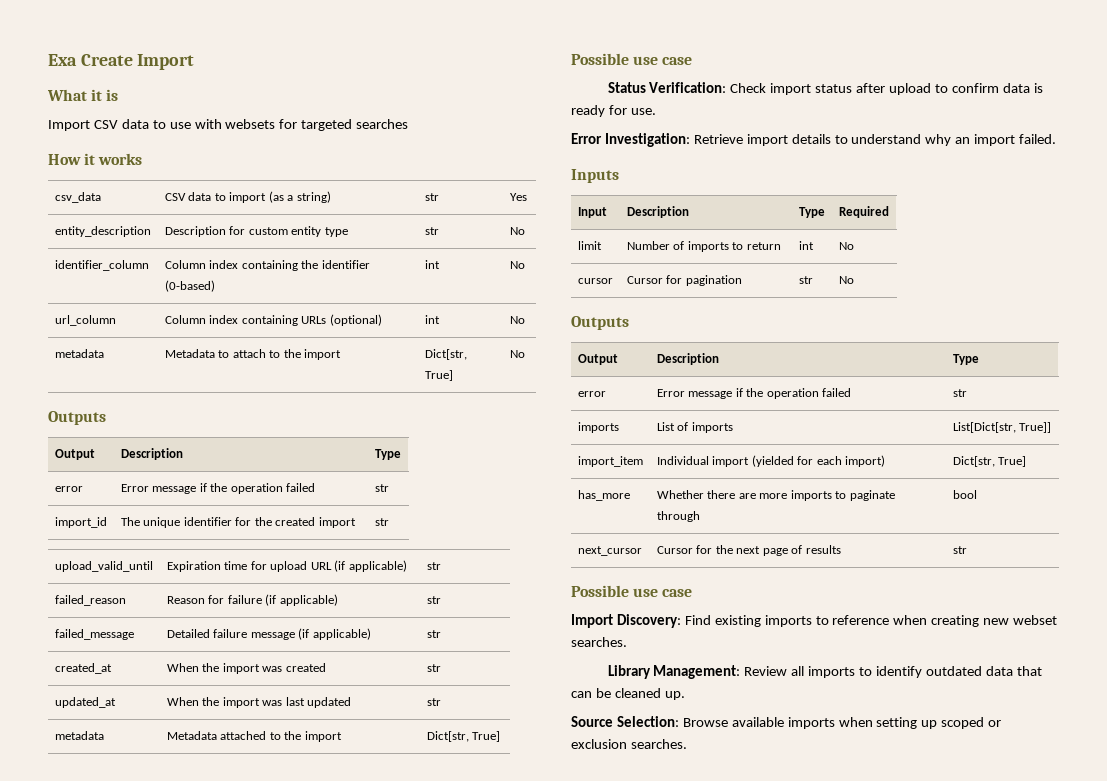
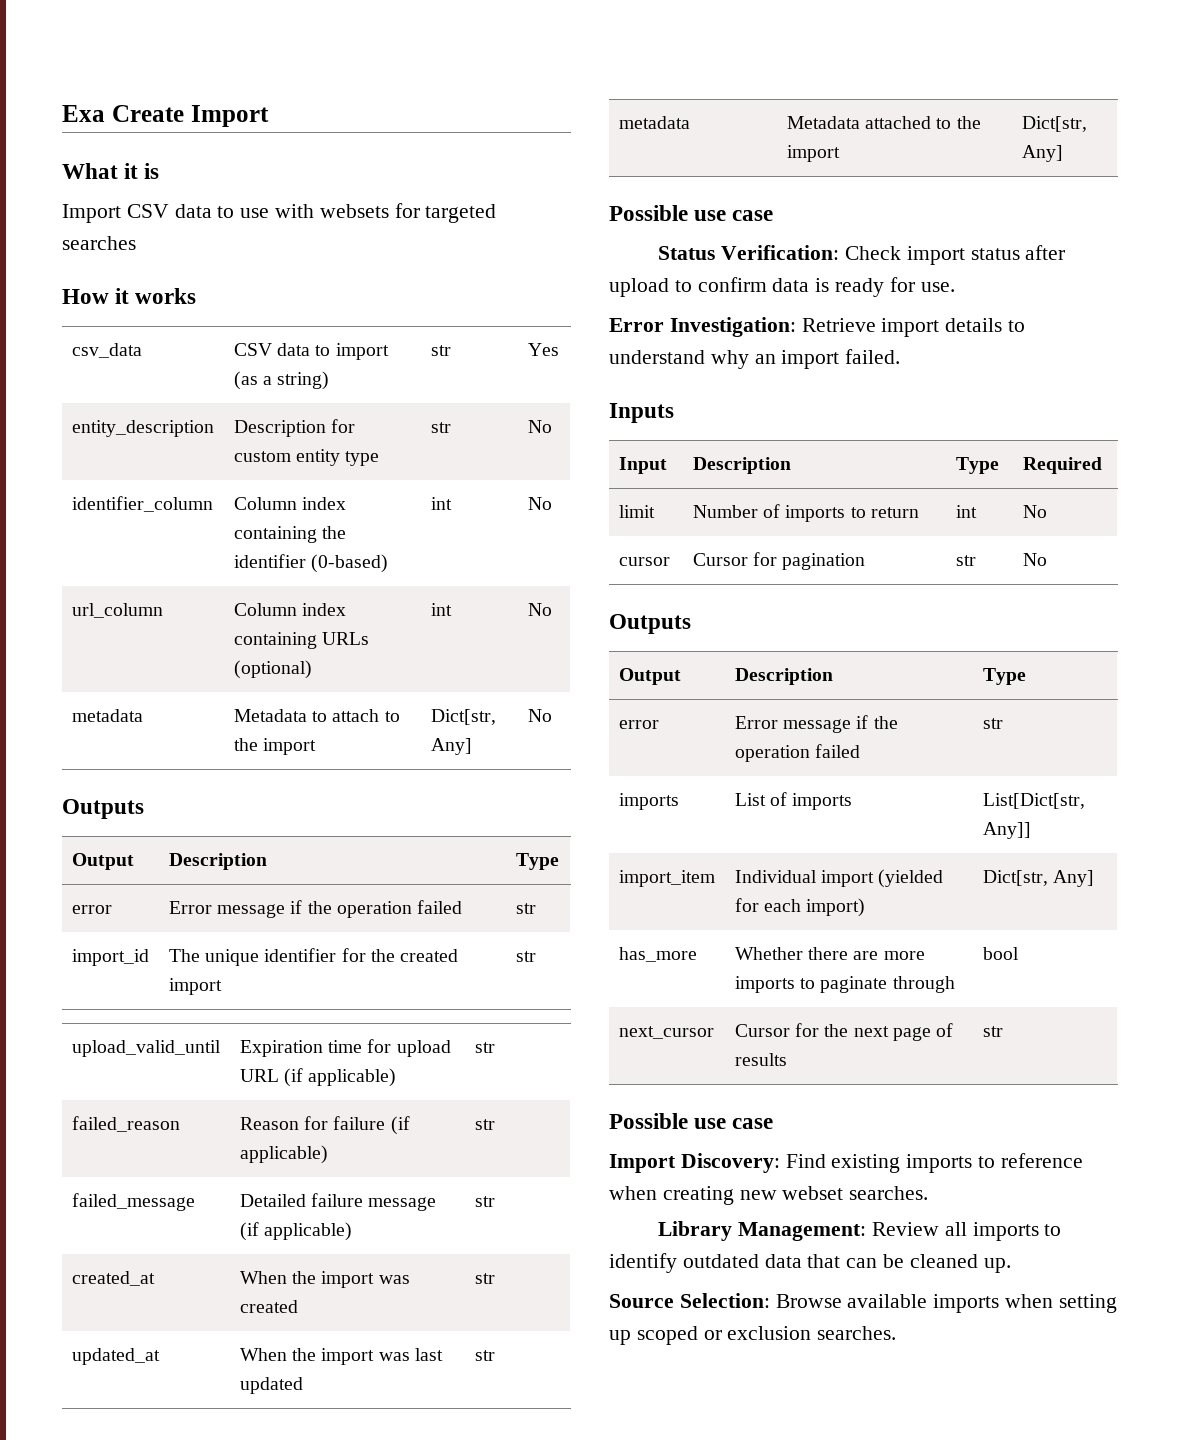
- metadata | Metadata to attach to the import | Dict[str, True] | No
+ metadata | Metadata to attach to the import | Dict[str, Any] | No
- metadata | Metadata attached to the import | Dict[str, True]
+ metadata | Metadata attached to the import | Dict[str, Any]
- imports | List of imports | List[Dict[str, True]]
+ imports | List of imports | List[Dict[str, Any]]
- import_item | Individual import (yielded for each import) | Dict[str, True]
+ import_item | Individual import (yielded for each import) | Dict[str, Any]

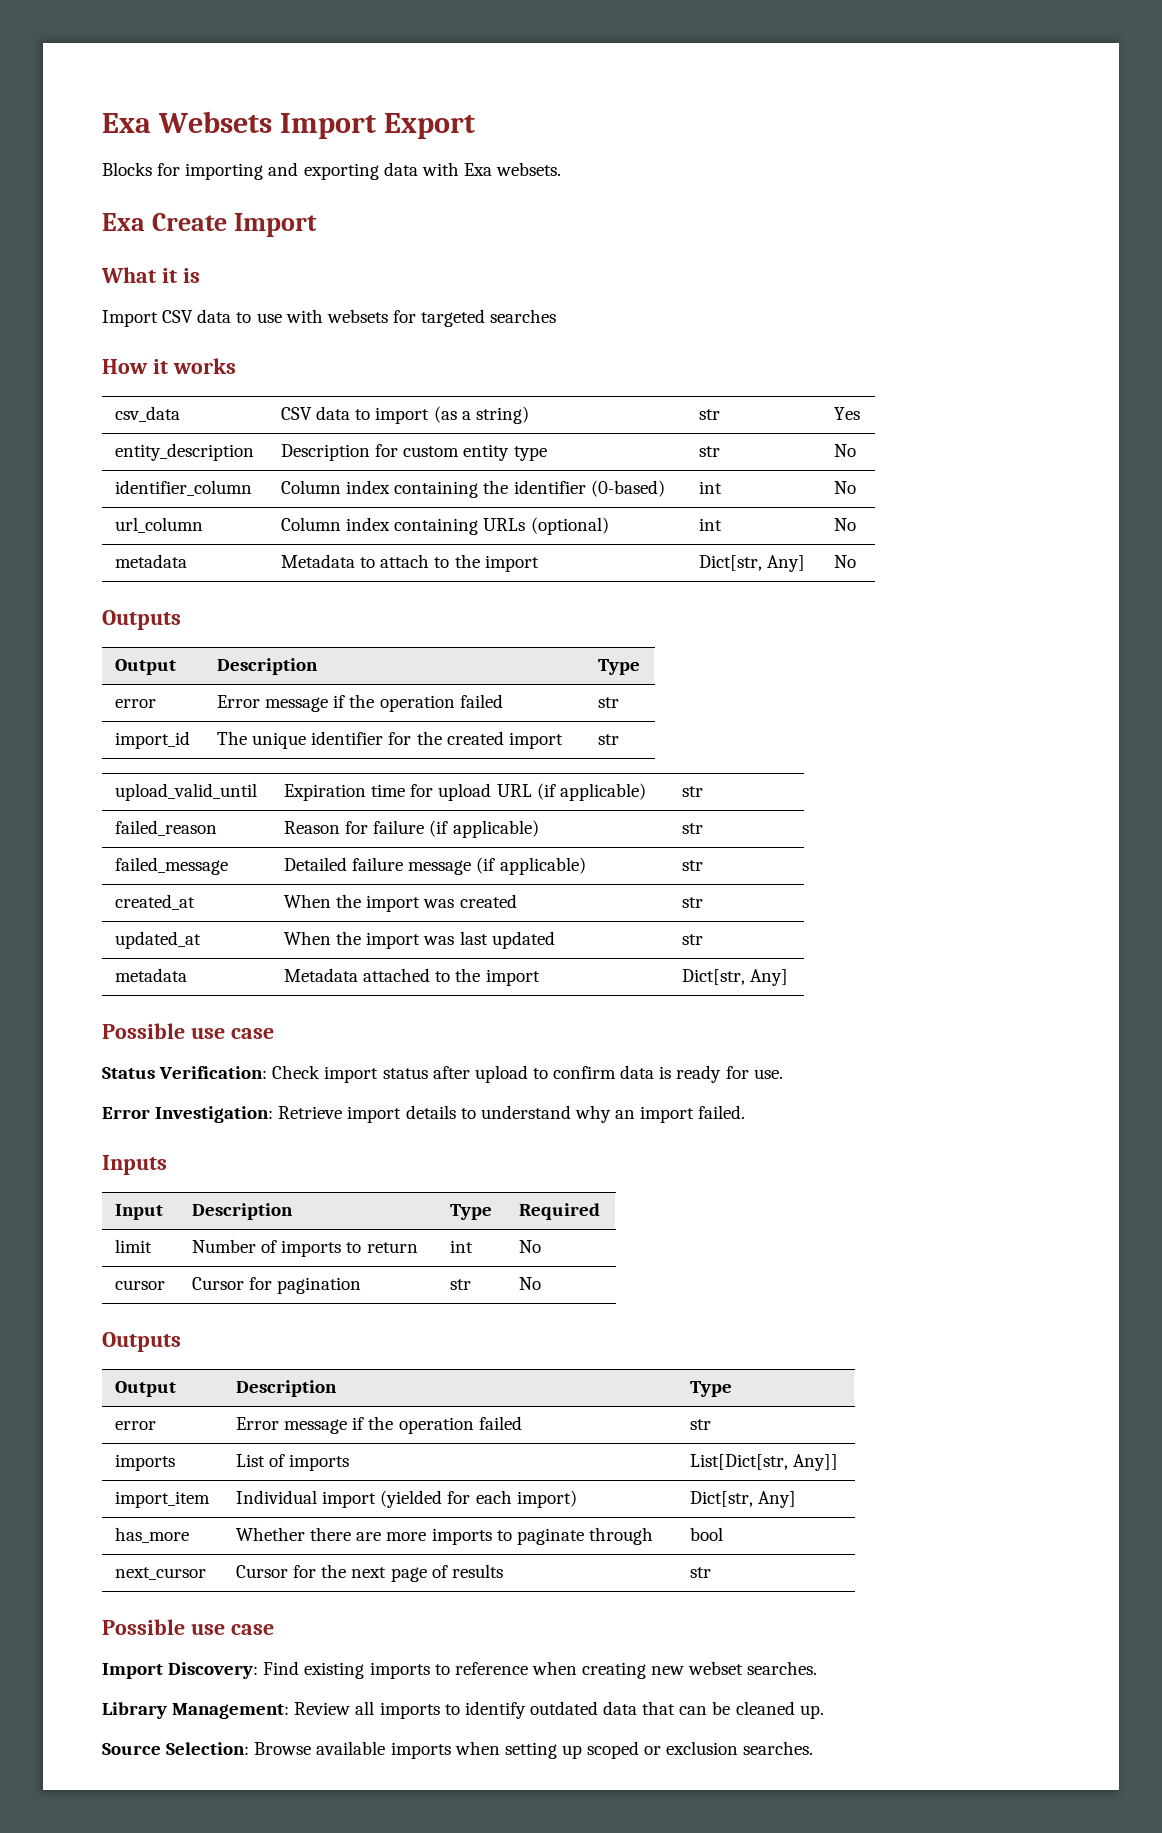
+ Exa Websets Import Export
+ Blocks for importing and exporting data with Exa websets.

